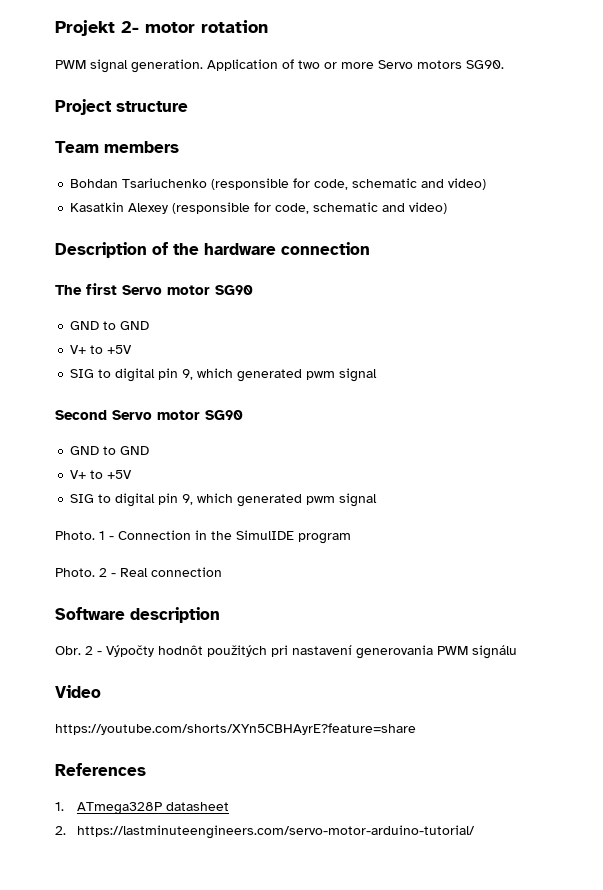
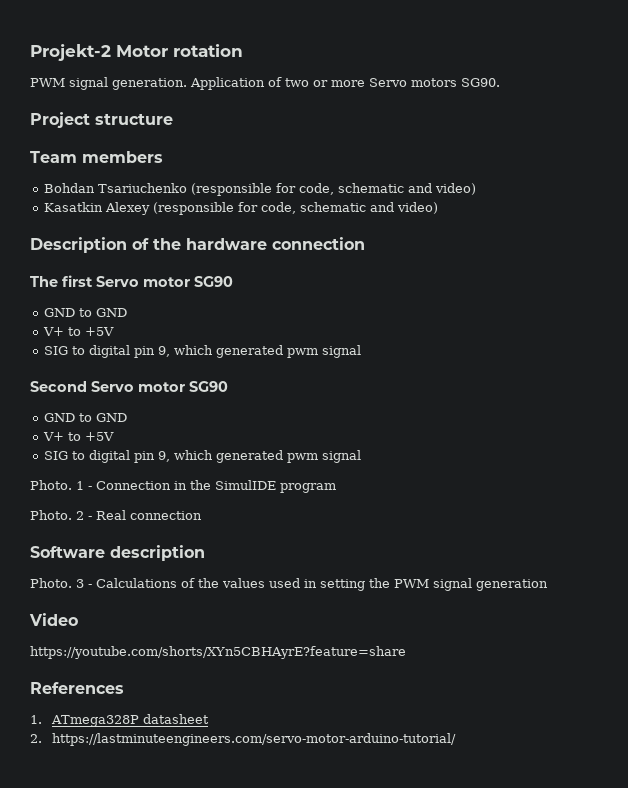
- Projekt 2- motor rotation
+ Projekt-2 Motor rotation
- Obr. 2 - Výpočty hodnôt použitých pri nastavení generovania PWM signálu
+ Photo. 3 - Calculations of the values used in setting the PWM signal generation

